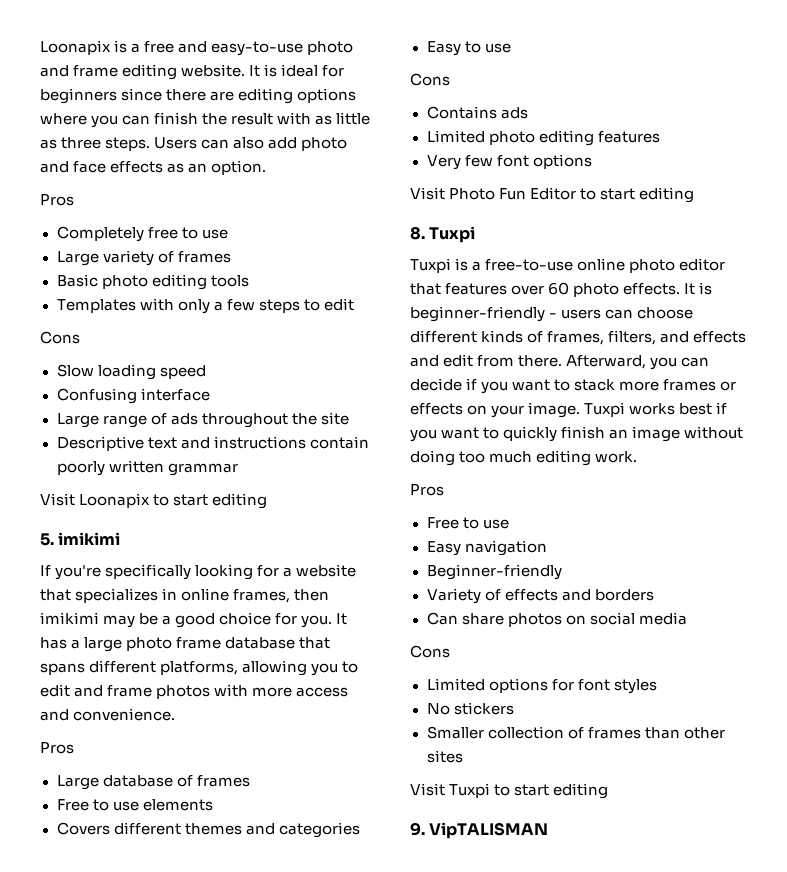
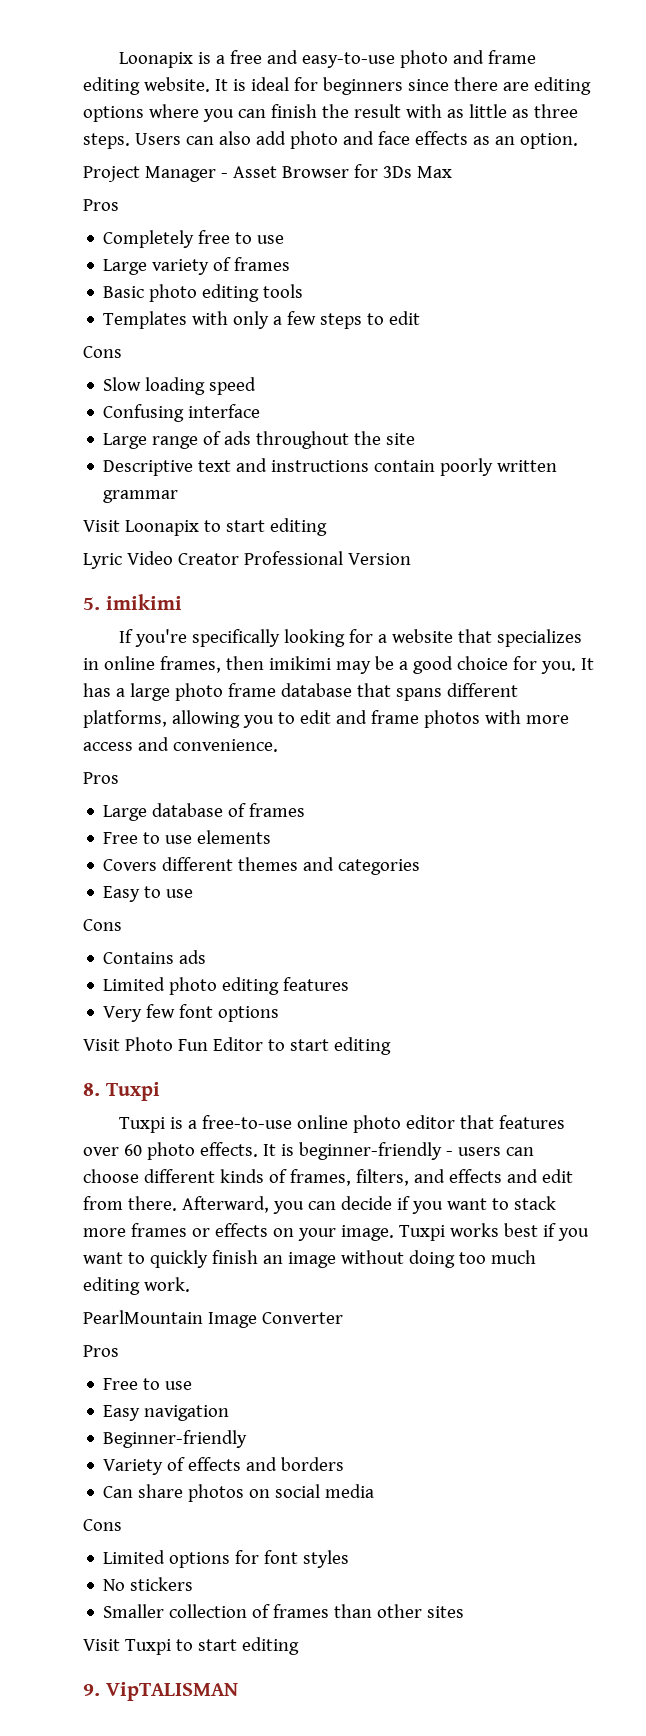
+ Project Manager - Asset Browser for 3Ds Max
+ Lyric Video Creator Professional Version
+ PearlMountain Image Converter

